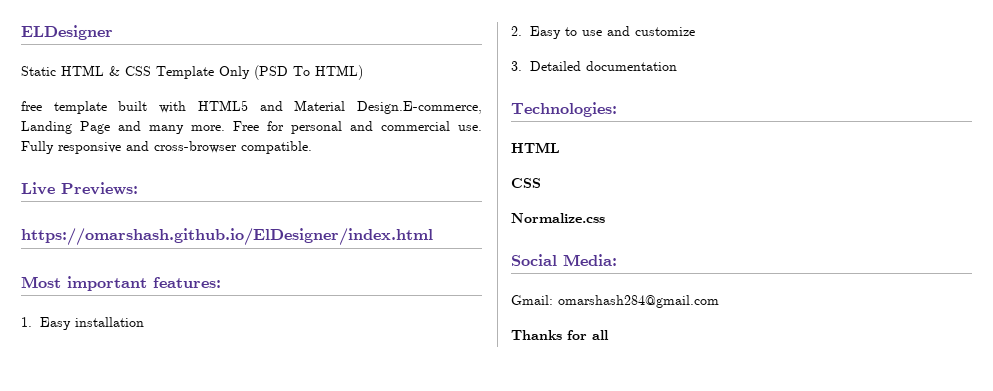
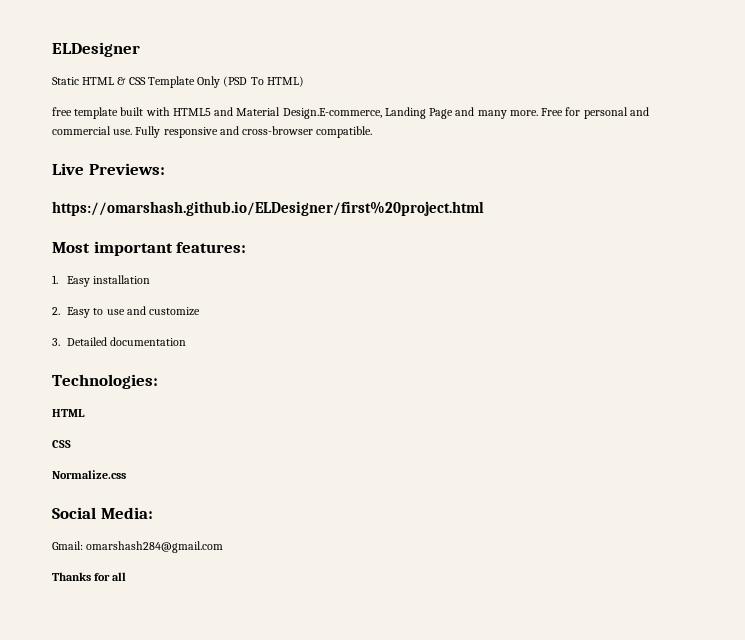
- https://omarshash.github.io/ElDesigner/index.html
+ https://omarshash.github.io/ELDesigner/first%20project.html

